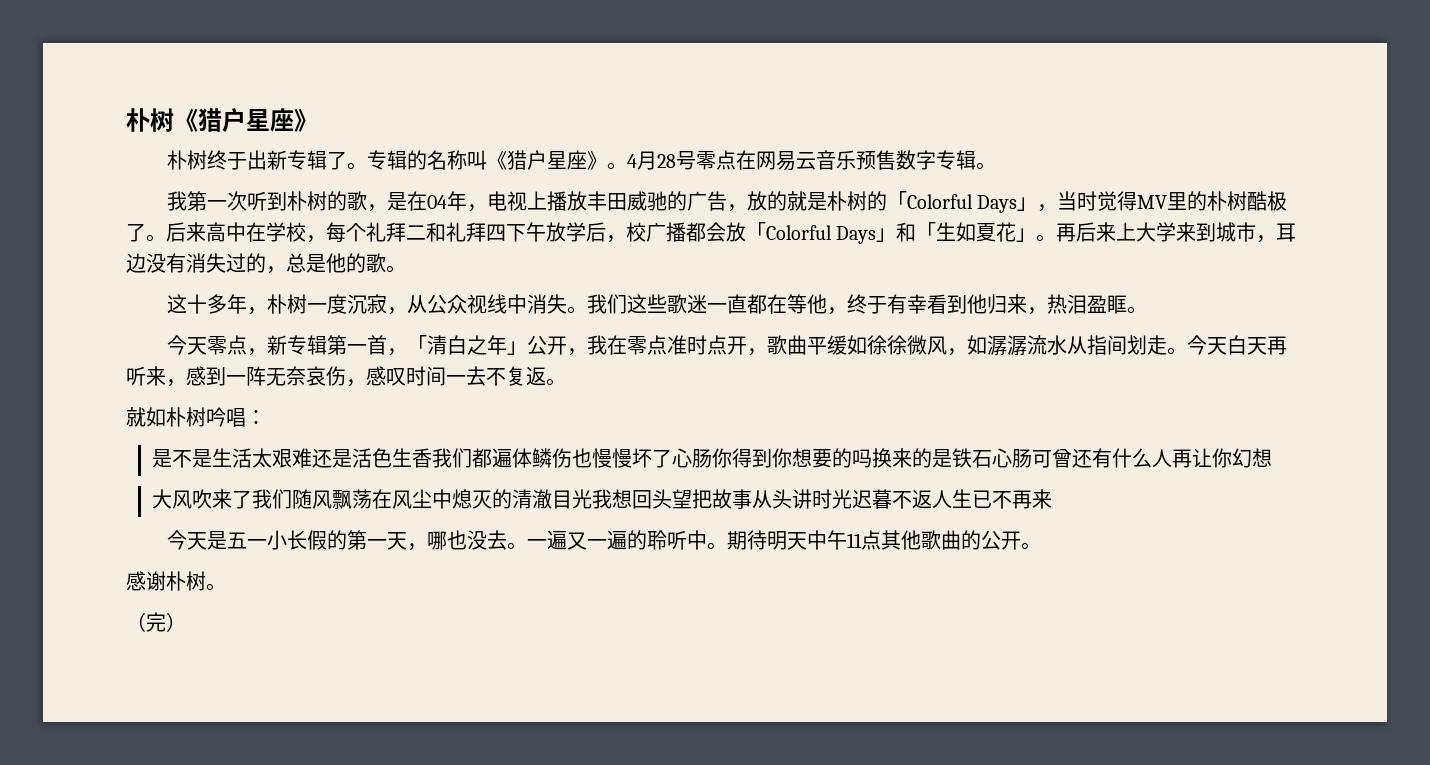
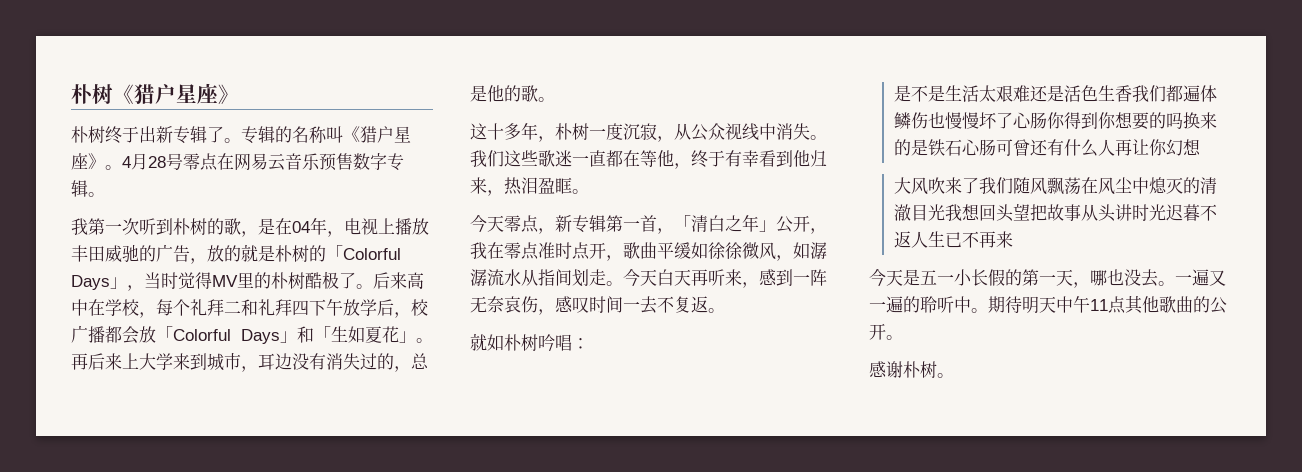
- （完）

